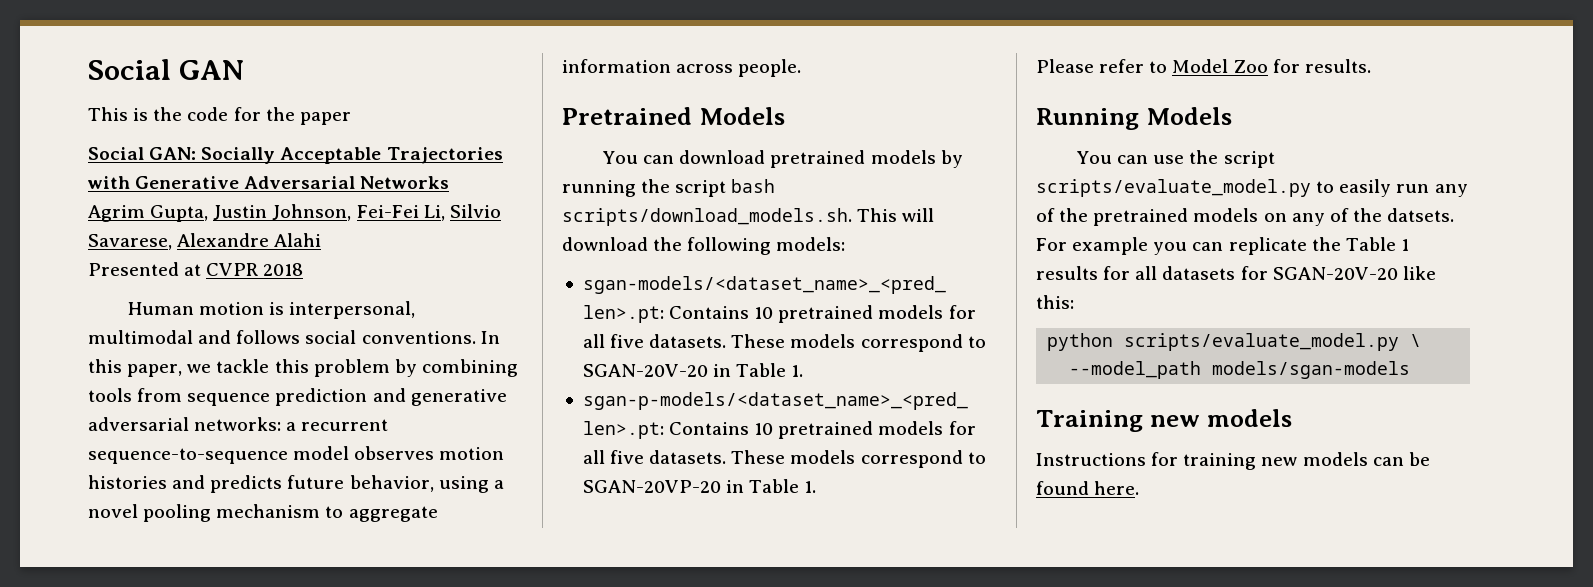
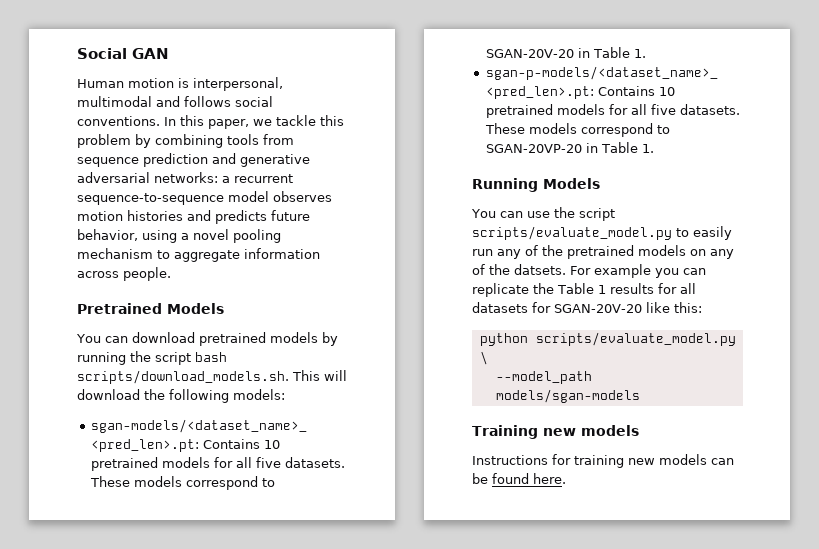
- This is the code for the paper
- Social GAN: Socially Acceptable Trajectories with Generative Adversarial Networks
- Agrim Gupta, Justin Johnson, Fei-Fei Li, Silvio Savarese, Alexandre Alahi
- Presented at CVPR 2018
- Please refer to Model Zoo for results.

